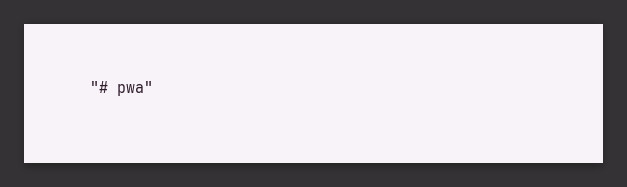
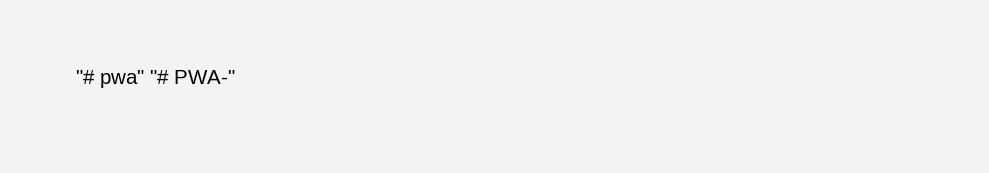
- "# pwa"
+ "# pwa" "# PWA-"

